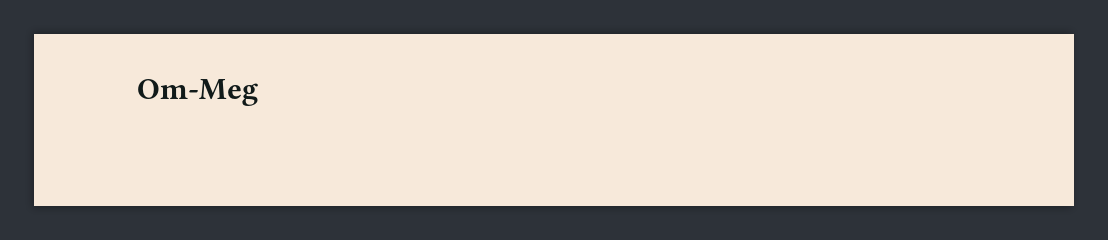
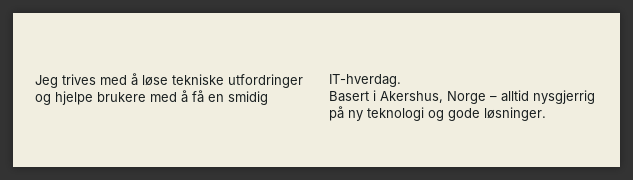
- Om-Meg
+ Jeg trives med å løse tekniske utfordringer og hjelpe brukere med å få en smidig IT-hverdag.
+ Basert i Akershus, Norge – alltid nysgjerrig på ny teknologi og gode løsninger.

